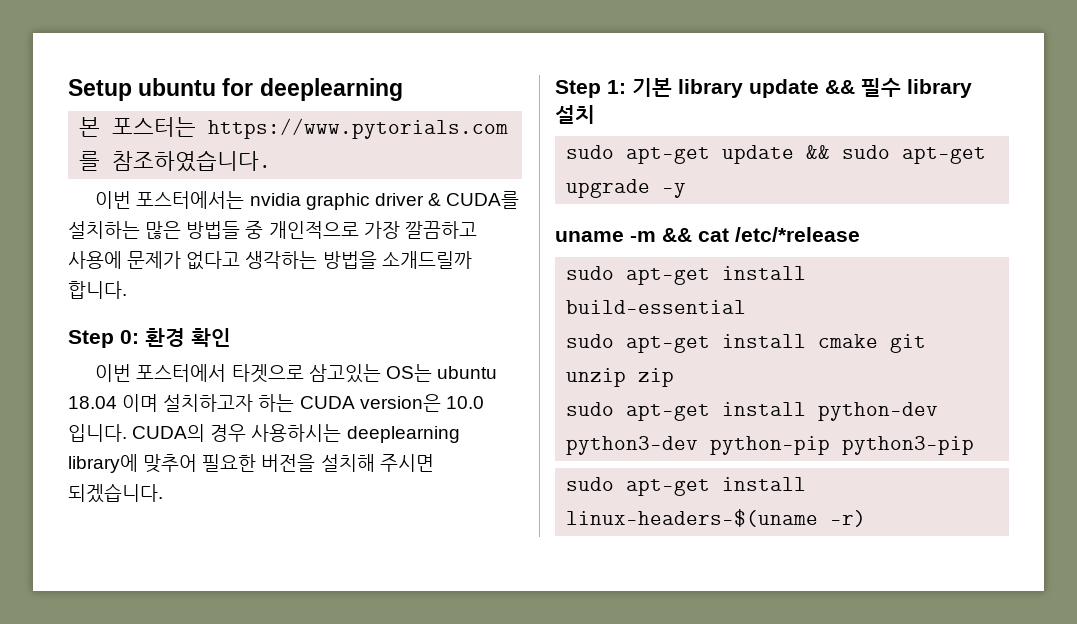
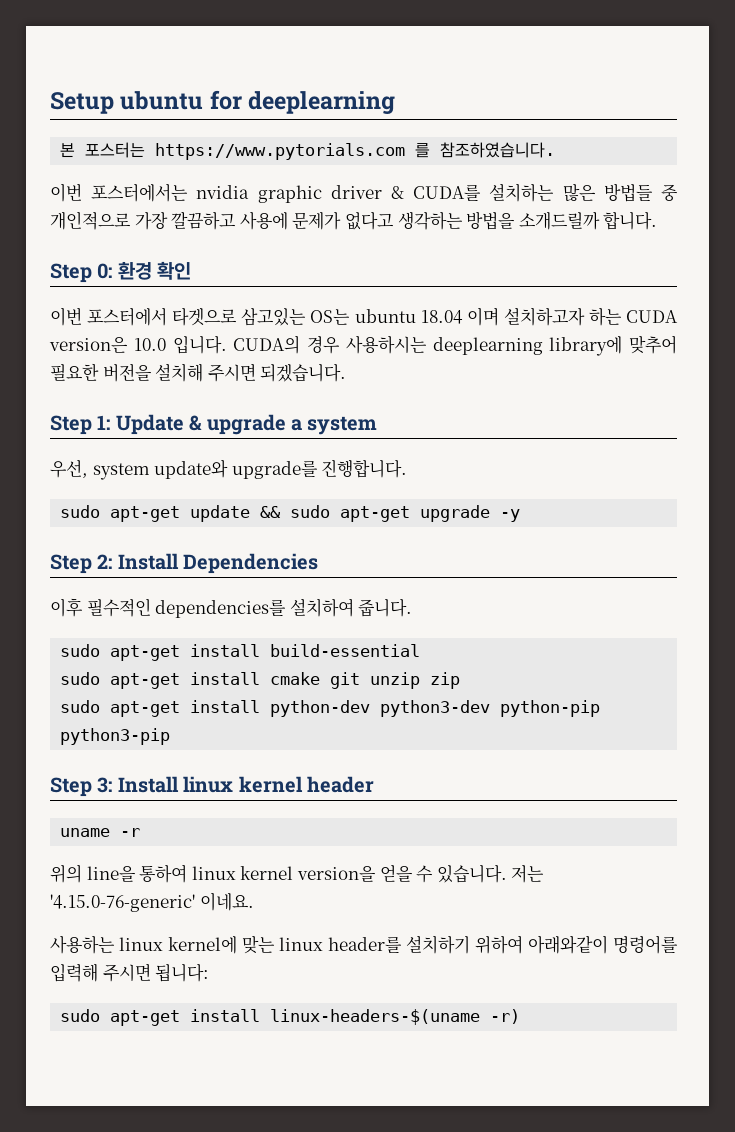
- Step 1: 기본 library update && 필수 library 설치
+ Step 1: Update & upgrade a system
+ 우선, system update와 upgrade를 진행합니다.
- uname -m && cat /etc/*release
+ Step 2: Install Dependencies
+ 이후 필수적인 dependencies를 설치하여 줍니다.
+ Step 3: Install linux kernel header
+ uname -r
+ 위의 line을 통하여 linux kernel version을 얻을 수 있습니다. 저는 '4.15.0-76-generic' 이네요.
+ 사용하는 linux kernel에 맞는 linux header를 설치하기 위하여 아래와같이 명령어를 입력해 주시면 됩니다:

